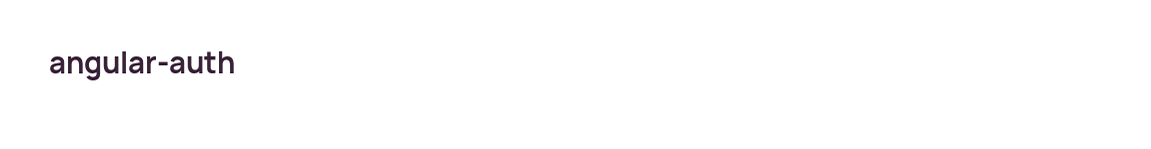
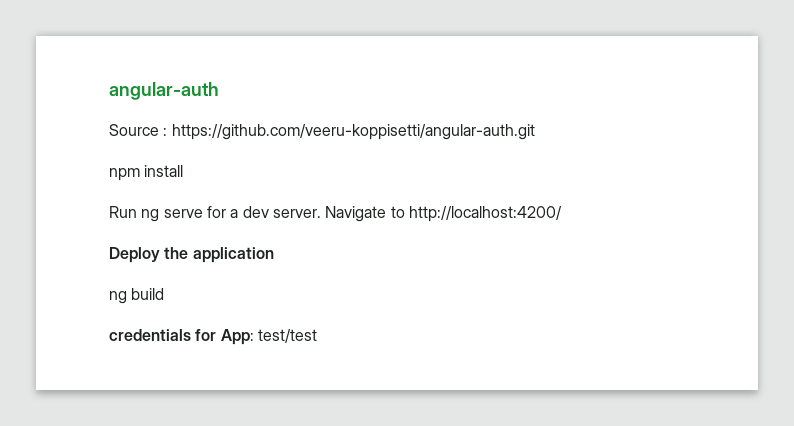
+ Source : https://github.com/veeru-koppisetti/angular-auth.git
+ npm install
+ Run ng serve for a dev server. Navigate to http://localhost:4200/
+ Deploy the application
+ ng build
+ credentials for App: test/test

